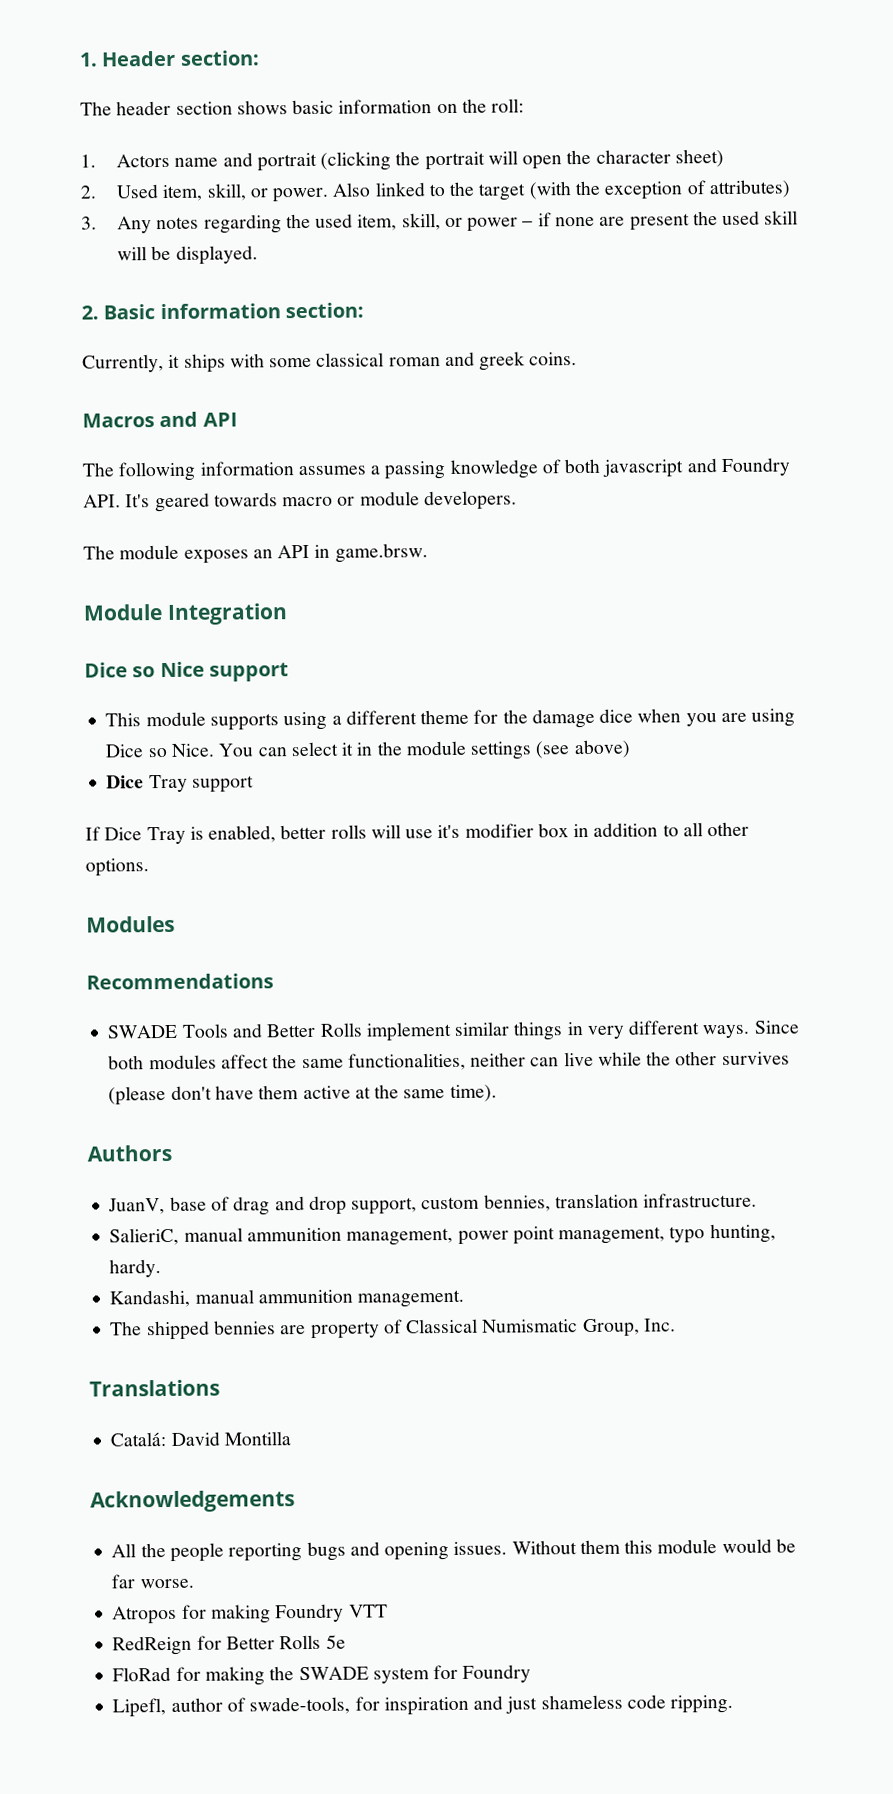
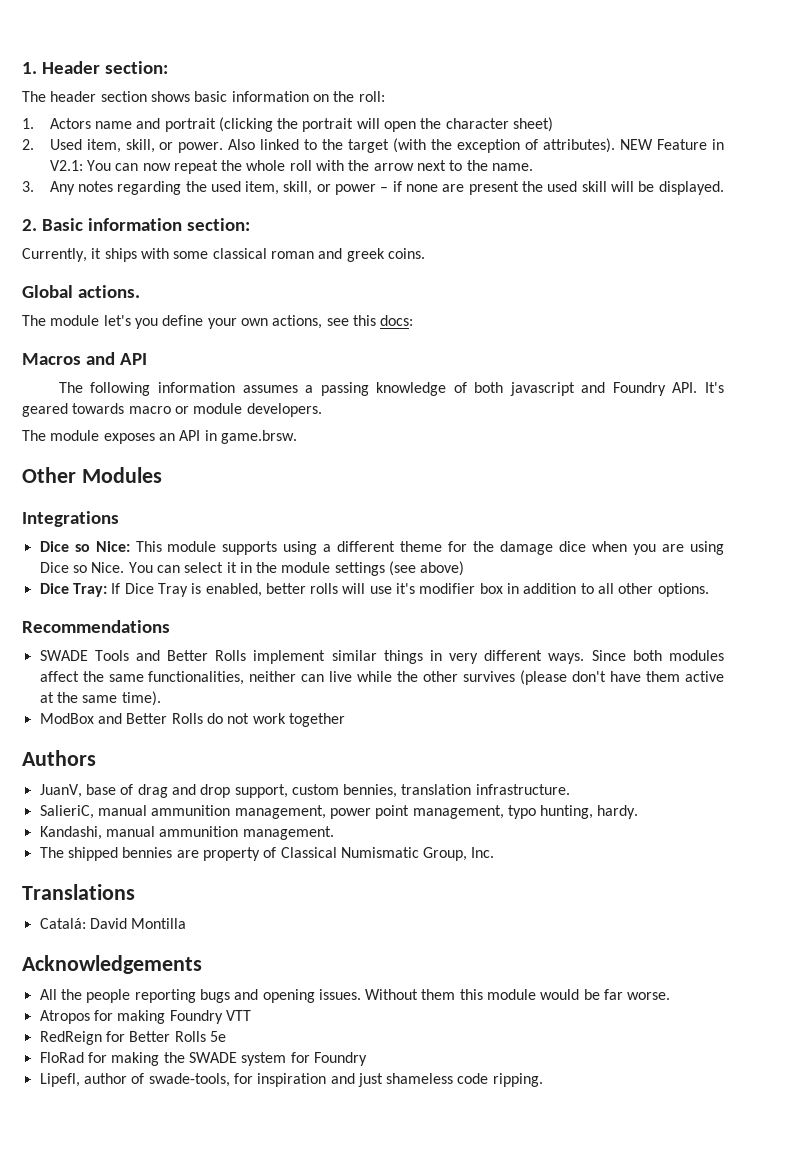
- Also linked to the target (with the exception of attributes)
+ Also linked to the target (with the exception of attributes). NEW Feature in V2.1: You can now repeat the whole roll with the arrow next to the name.
+ Global actions.
+ The module let's you define your own actions, see this docs:
- Module Integration
- Dice so Nice support
- This module supports using a different theme for the damage dice when you are using Dice so Nice.
+ Other Modules
+ Integrations
+ Dice so Nice: This module supports using a different theme for the damage dice when you are using Dice so Nice.
- Dice Tray support
- If Dice Tray is enabled, better rolls will use it's modifier box in addition to all other options.
+ Dice Tray: If Dice Tray is enabled, better rolls will use it's modifier box in addition to all other options.
- Modules
+ ModBox and Better Rolls do not work together

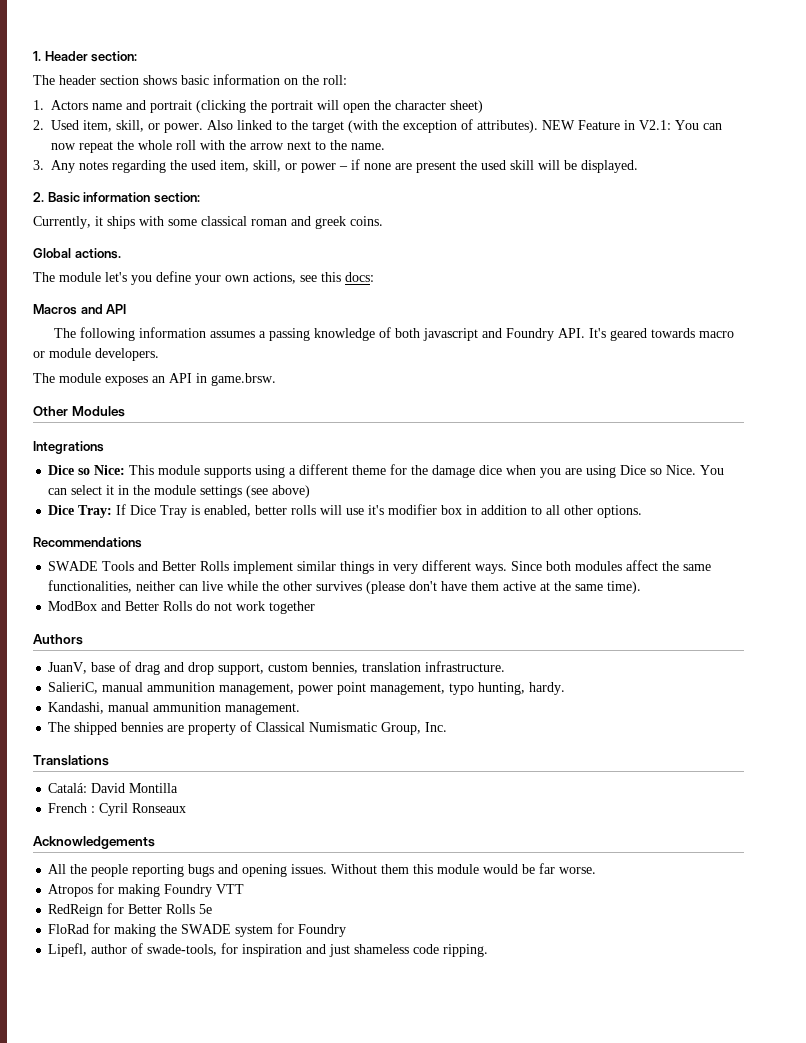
+ French : Cyril Ronseaux

